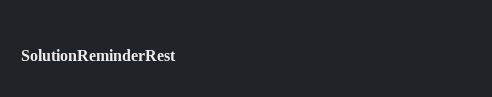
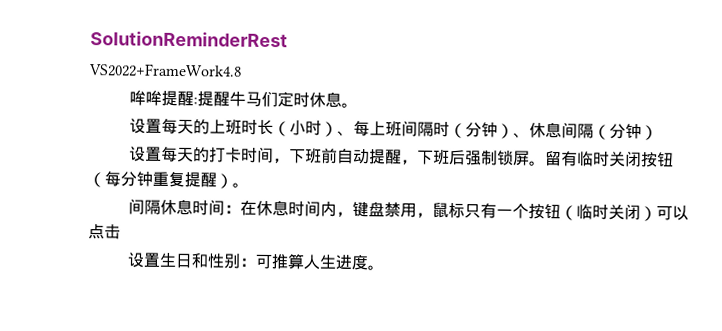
+ VS2022+FrameWork4.8
+ 哞哞提醒:提醒牛马们定时休息。
+ 设置每天的上班时长（小时）、每上班间隔时（分钟）、休息间隔（分钟）
+ 设置每天的打卡时间，下班前自动提醒，下班后强制锁屏。留有临时关闭按钮（每分钟重复提醒）。
+ 间隔休息时间：在休息时间内，键盘禁用，鼠标只有一个按钮（临时关闭）可以点击
+ 设置生日和性别：可推算人生进度。

